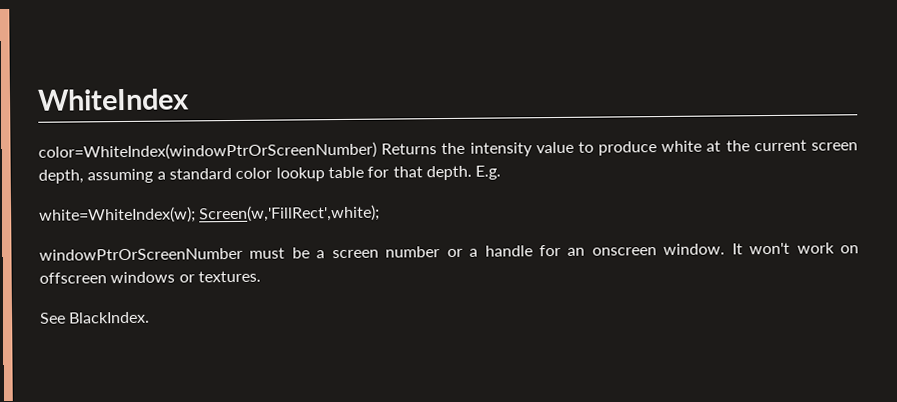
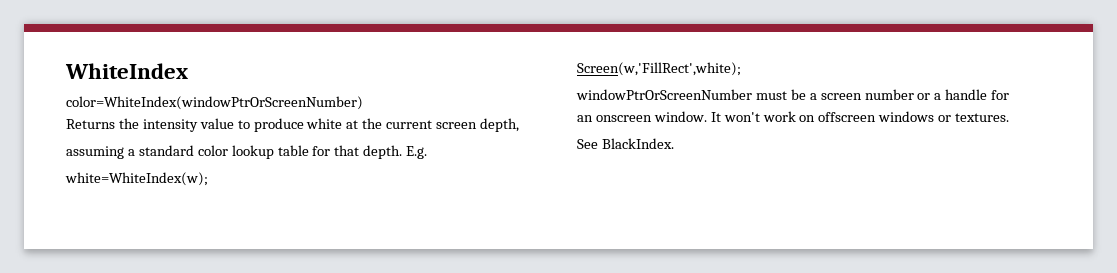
- color=WhiteIndex(windowPtrOrScreenNumber) Returns the intensity value to produce white at the current screen depth, assuming a standard color lookup table for that depth.
+ color=WhiteIndex(windowPtrOrScreenNumber)
+ Returns the intensity value to produce white at the current screen depth,
+ assuming a standard color lookup table for that depth.
- white=WhiteIndex(w); Screen(w,'FillRect',white);
+ white=WhiteIndex(w);
+ Screen(w,'FillRect',white);
- windowPtrOrScreenNumber must be a screen number or a handle for an onscreen window.
+ windowPtrOrScreenNumber must be a screen number or a handle for
+ an onscreen window.

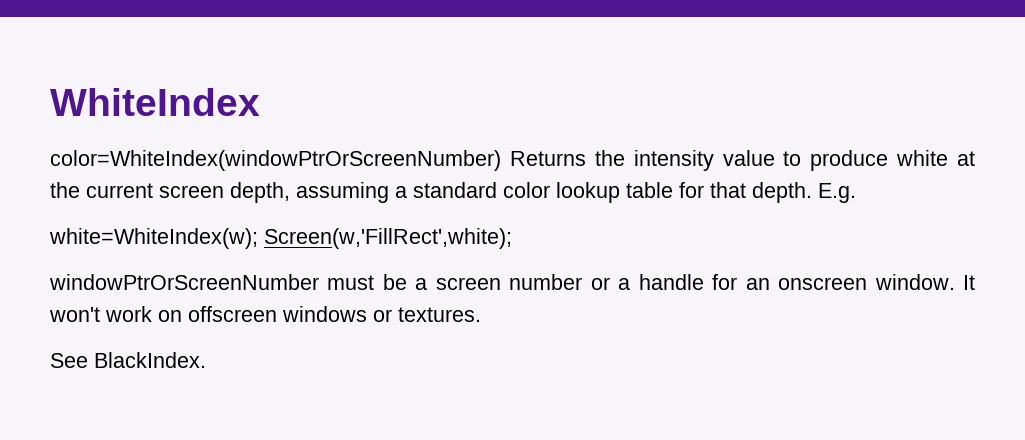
- color=WhiteIndex(windowPtrOrScreenNumber)
- Returns the intensity value to produce white at the current screen depth,
- assuming a standard color lookup table for that depth.
+ color=WhiteIndex(windowPtrOrScreenNumber) Returns the intensity value to produce white at the current screen depth, assuming a standard color lookup table for that depth.
- white=WhiteIndex(w);
- Screen(w,'FillRect',white);
+ white=WhiteIndex(w); Screen(w,'FillRect',white);
- windowPtrOrScreenNumber must be a screen number or a handle for
- an onscreen window.
+ windowPtrOrScreenNumber must be a screen number or a handle for an onscreen window.

